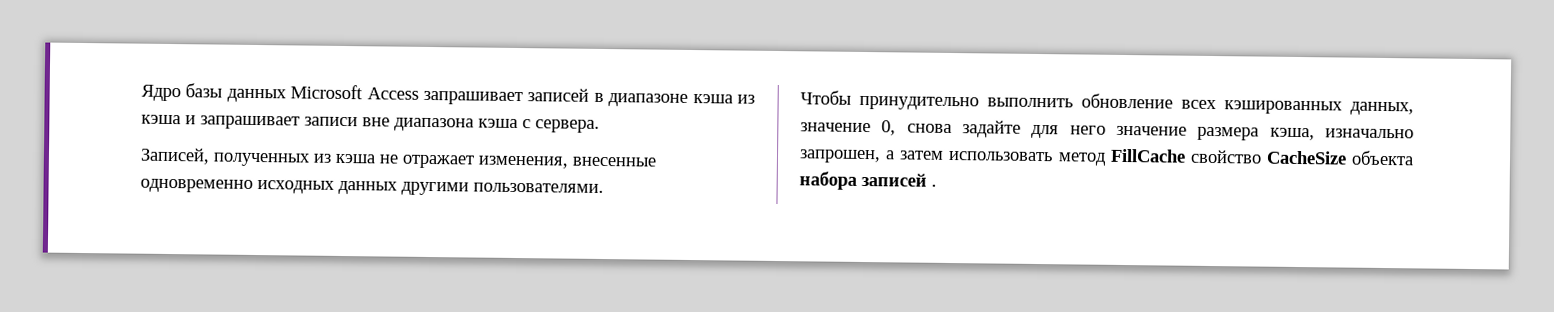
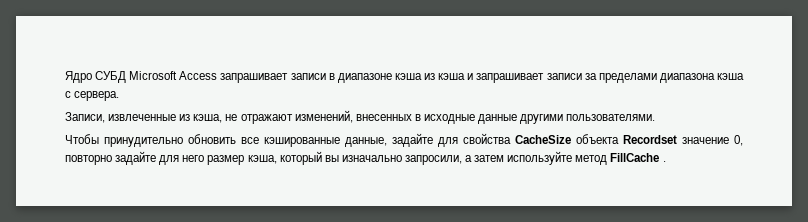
- Ядро базы данных Microsoft Access запрашивает записей в диапазоне кэша из кэша и запрашивает записи вне диапазона кэша с сервера.
+ Ядро СУБД Microsoft Access запрашивает записи в диапазоне кэша из кэша и запрашивает записи за пределами диапазона кэша с сервера.
- Записей, полученных из кэша не отражает изменения, внесенные одновременно исходных данных другими пользователями.
- Чтобы принудительно выполнить обновление всех кэшированных данных, значение 0, снова задайте для него значение размера кэша, изначально запрошен, а затем использовать метод FillCache свойство CacheSize объекта набора записей .
+ Записи, извлеченные из кэша, не отражают изменений, внесенных в исходные данные другими пользователями.
+ Чтобы принудительно обновить все кэшированные данные, задайте для свойства CacheSize объекта Recordset значение 0, повторно задайте для него размер кэша, который вы изначально запросили, а затем используйте метод FillCache .

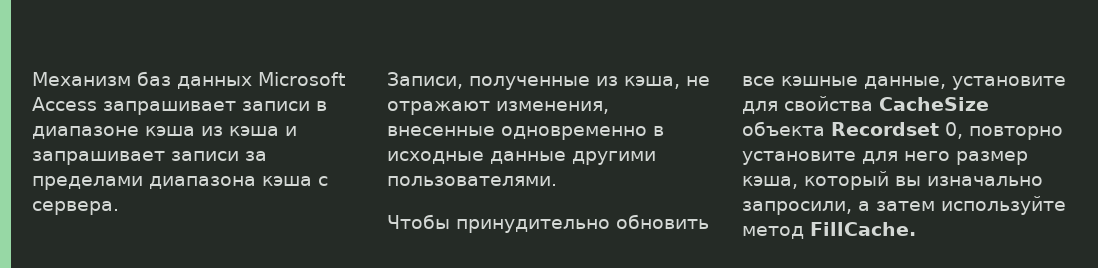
- Ядро СУБД Microsoft Access запрашивает записи в диапазоне кэша из кэша и запрашивает записи за пределами диапазона кэша с сервера.
+ Механизм баз данных Microsoft Access запрашивает записи в диапазоне кэша из кэша и запрашивает записи за пределами диапазона кэша с сервера.
- Записи, извлеченные из кэша, не отражают изменений, внесенных в исходные данные другими пользователями.
+ Записи, полученные из кэша, не отражают изменения, внесенные одновременно в исходные данные другими пользователями.
- Чтобы принудительно обновить все кэшированные данные, задайте для свойства CacheSize объекта Recordset значение 0, повторно задайте для него размер кэша, который вы изначально запросили, а затем используйте метод FillCache .
+ Чтобы принудительно обновить все кэшные данные, установите для свойства CacheSize объекта Recordset 0, повторно установите для него размер кэша, который вы изначально запросили, а затем используйте метод FillCache.

